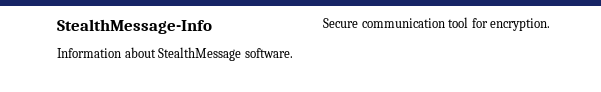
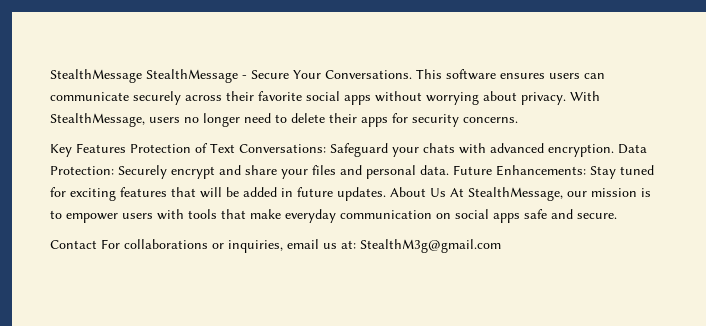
- StealthMessage-Info
- Information about StealthMessage software. Secure communication tool for encryption.
+ StealthMessage StealthMessage - Secure Your Conversations. This software ensures users can communicate securely across their favorite social apps without worrying about privacy. With StealthMessage, users no longer need to delete their apps for security concerns.
+ Key Features Protection of Text Conversations: Safeguard your chats with advanced encryption. Data Protection: Securely encrypt and share your files and personal data. Future Enhancements: Stay tuned for exciting features that will be added in future updates. About Us At StealthMessage, our mission is to empower users with tools that make everyday communication on social apps safe and secure.
+ Contact For collaborations or inquiries, email us at: StealthM3g@gmail.com

